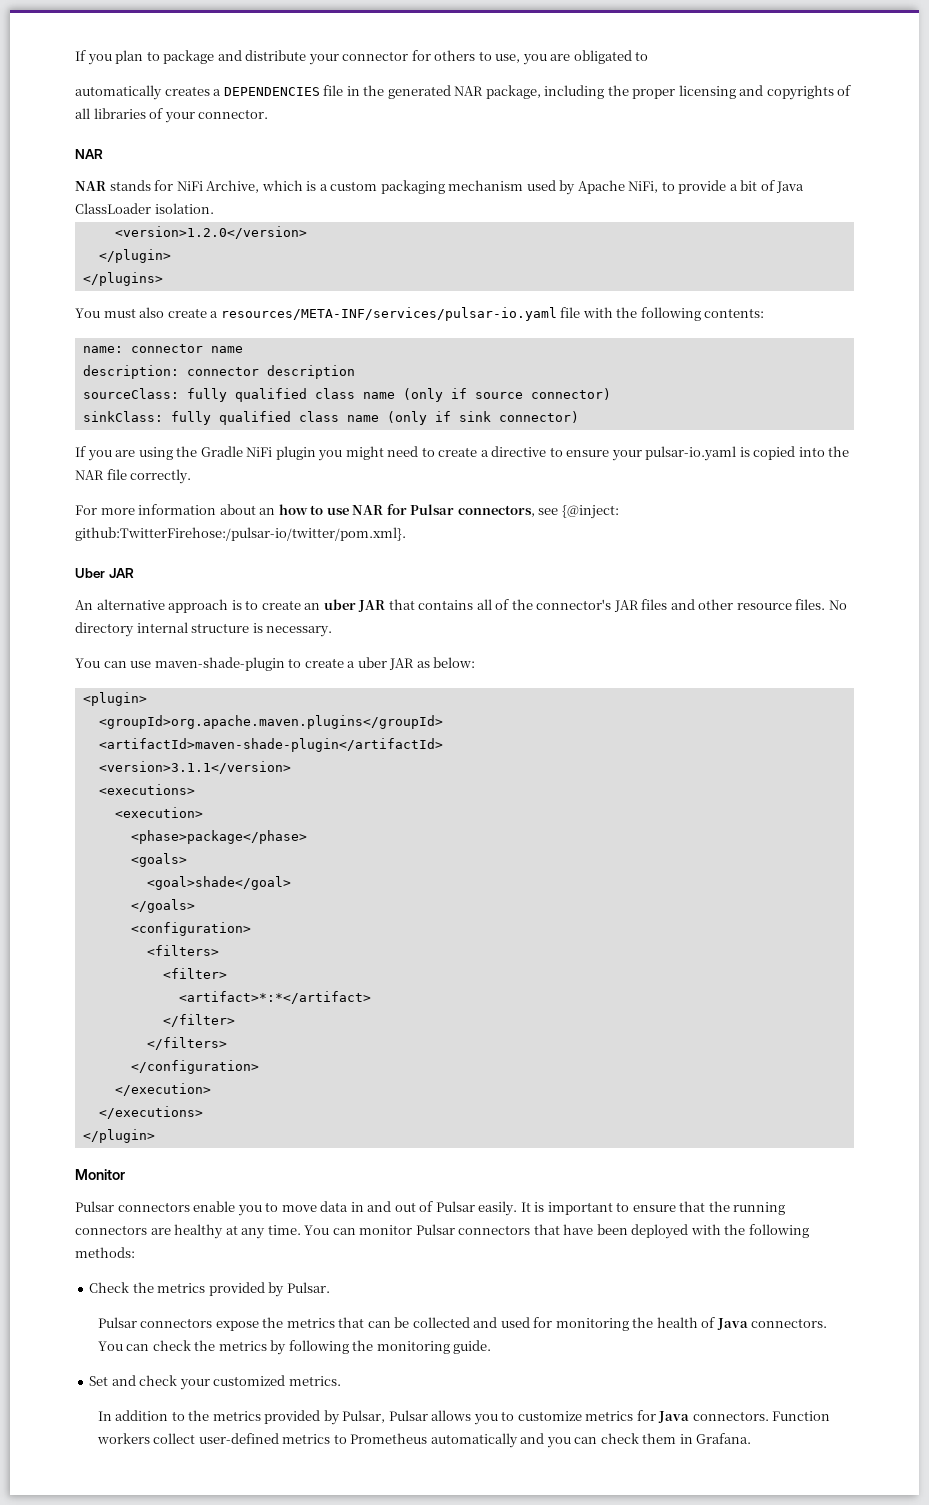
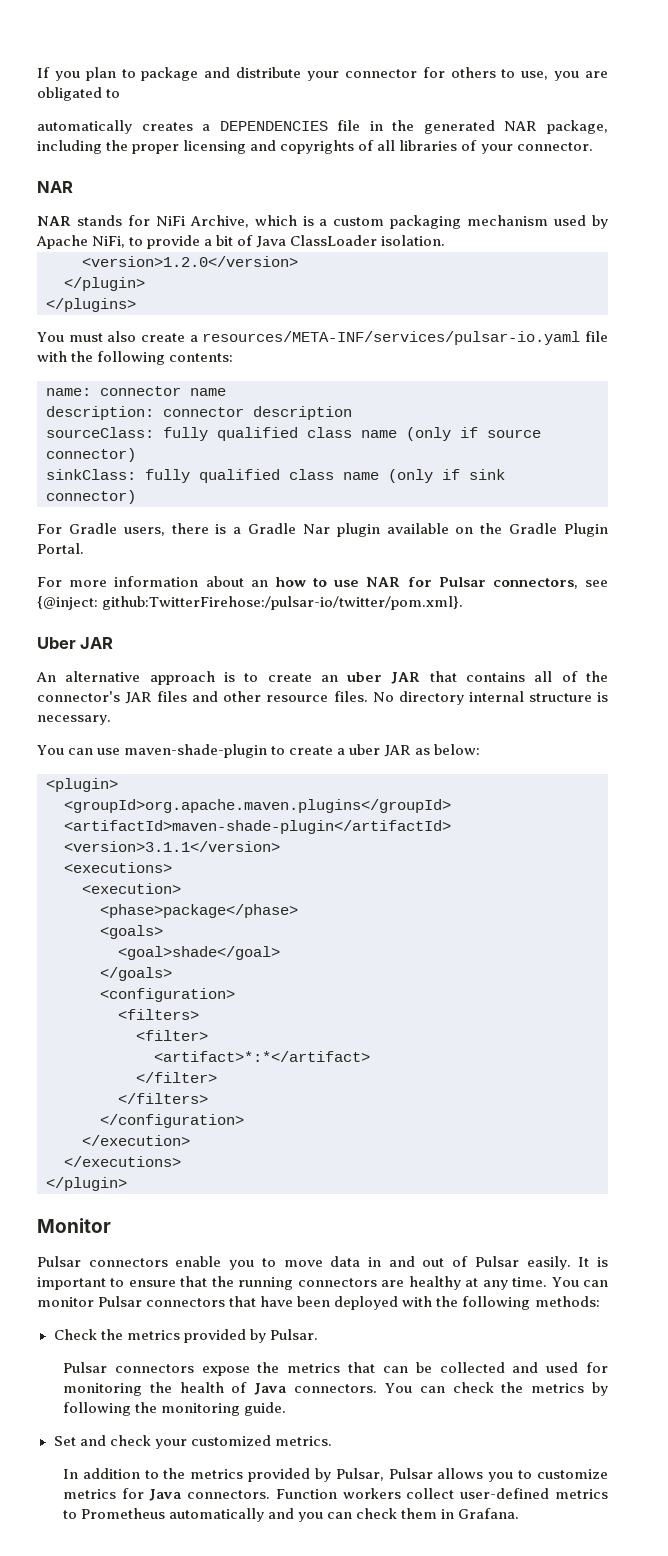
- If you are using the Gradle NiFi plugin you might need to create a directive to ensure your pulsar-io.yaml is copied into the NAR file correctly.
+ For Gradle users, there is a Gradle Nar plugin available on the Gradle Plugin Portal.

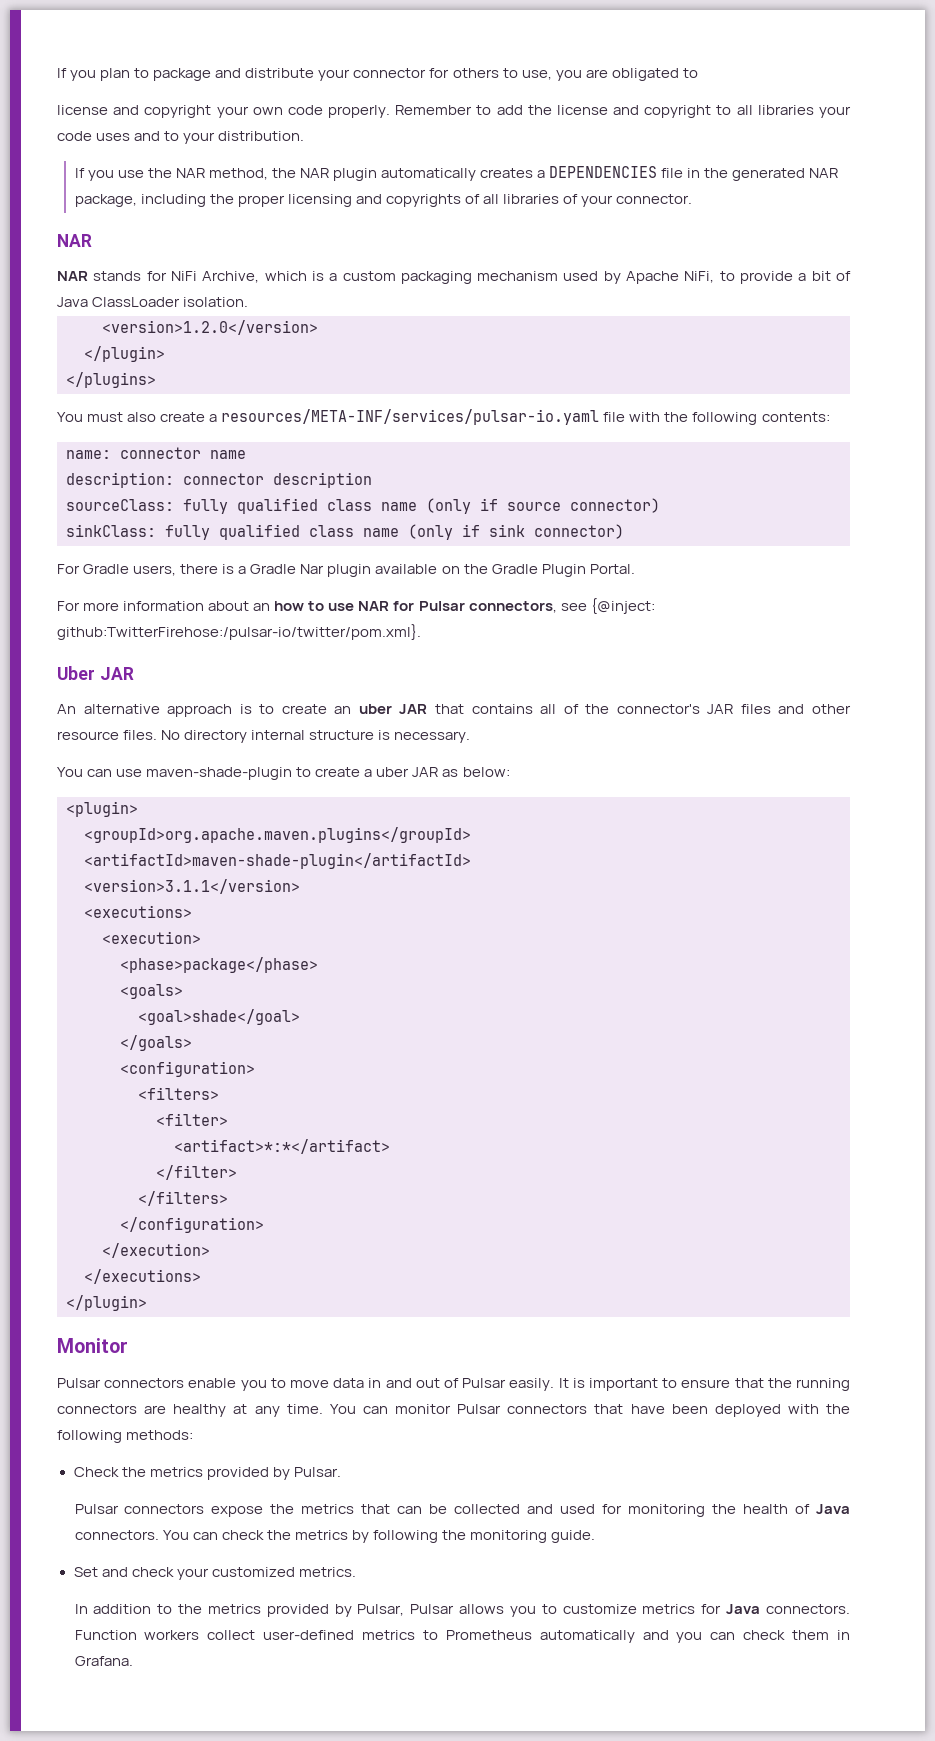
- automatically creates a DEPENDENCIES file in the generated NAR package, including the proper licensing and copyrights of all libraries of your connector.
+ license and copyright your own code properly. Remember to add the license and copyright to all libraries your code uses and to your distribution.
+ If you use the NAR method, the NAR plugin automatically creates a DEPENDENCIES file in the generated NAR package, including the proper licensing and copyrights of all libraries of your connector.

